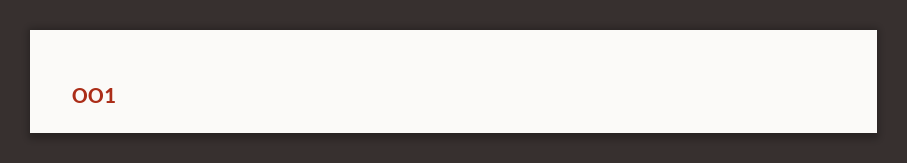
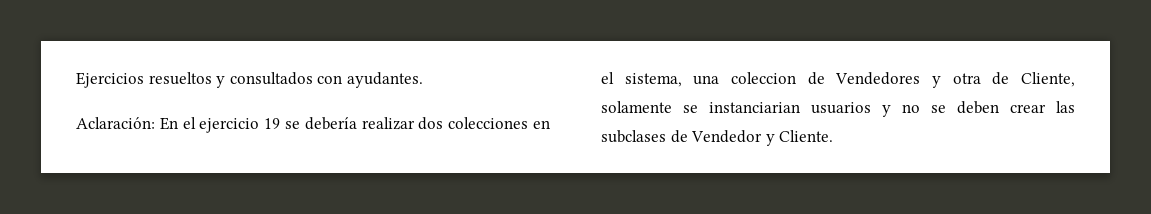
- OO1
+ Ejercicios resueltos y consultados con ayudantes.
+ Aclaración: En el ejercicio 19 se debería realizar dos colecciones en el sistema, una coleccion de Vendedores y otra de Cliente, solamente se instanciarian usuarios y no se deben crear las subclases de Vendedor y Cliente.

